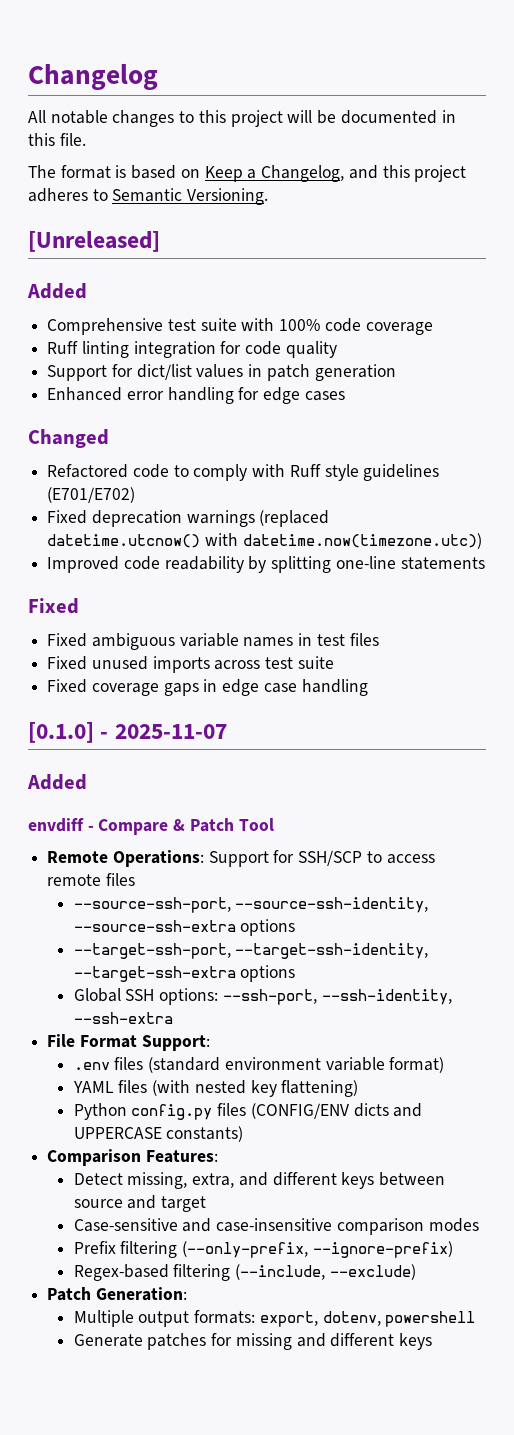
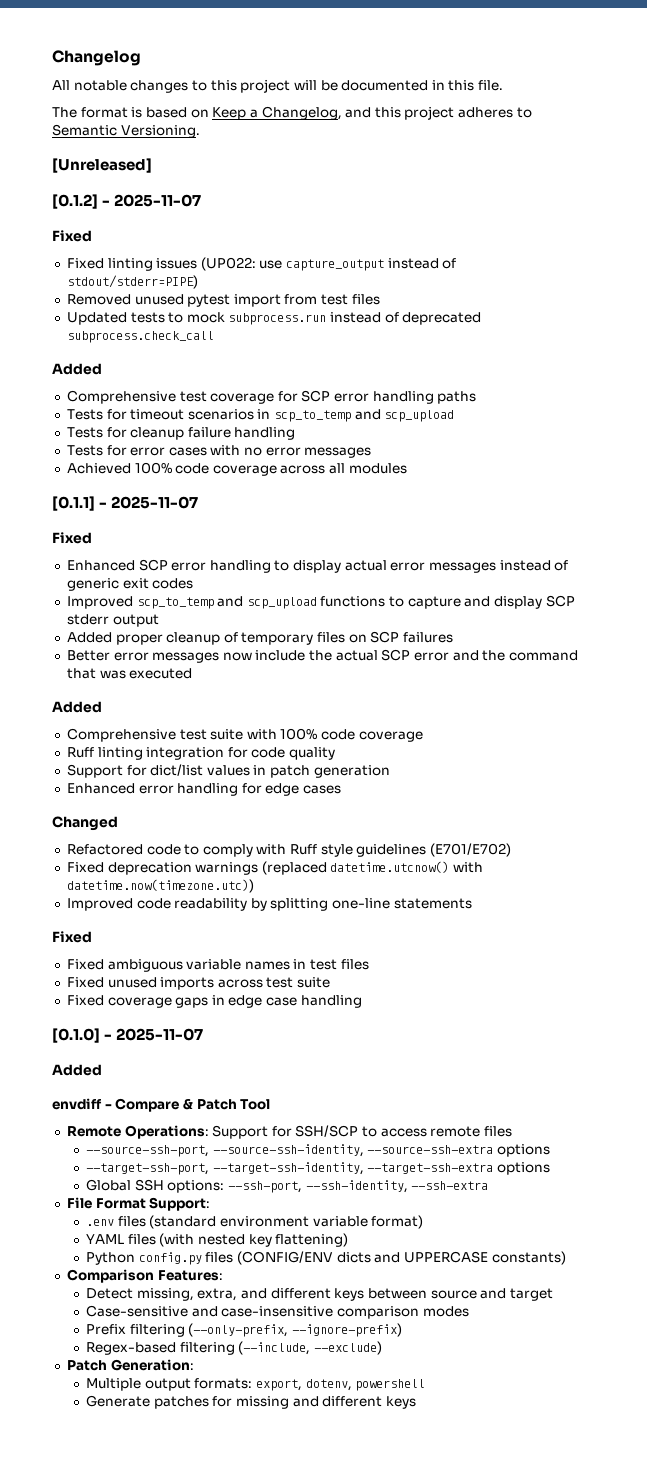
+ [0.1.2] - 2025-11-07
+ Fixed
+ Fixed linting issues (UP022: use capture_output instead of stdout/stderr=PIPE)
+ Removed unused pytest import from test files
+ Updated tests to mock subprocess.run instead of deprecated subprocess.check_call
+ Added
+ Comprehensive test coverage for SCP error handling paths
+ Tests for timeout scenarios in scp_to_temp and scp_upload
+ Tests for cleanup failure handling
+ Tests for error cases with no error messages
+ Achieved 100% code coverage across all modules
+ [0.1.1] - 2025-11-07
+ Fixed
+ Enhanced SCP error handling to display actual error messages instead of generic exit codes
+ Improved scp_to_temp and scp_upload functions to capture and display SCP stderr output
+ Added proper cleanup of temporary files on SCP failures
+ Better error messages now include the actual SCP error and the command that was executed

